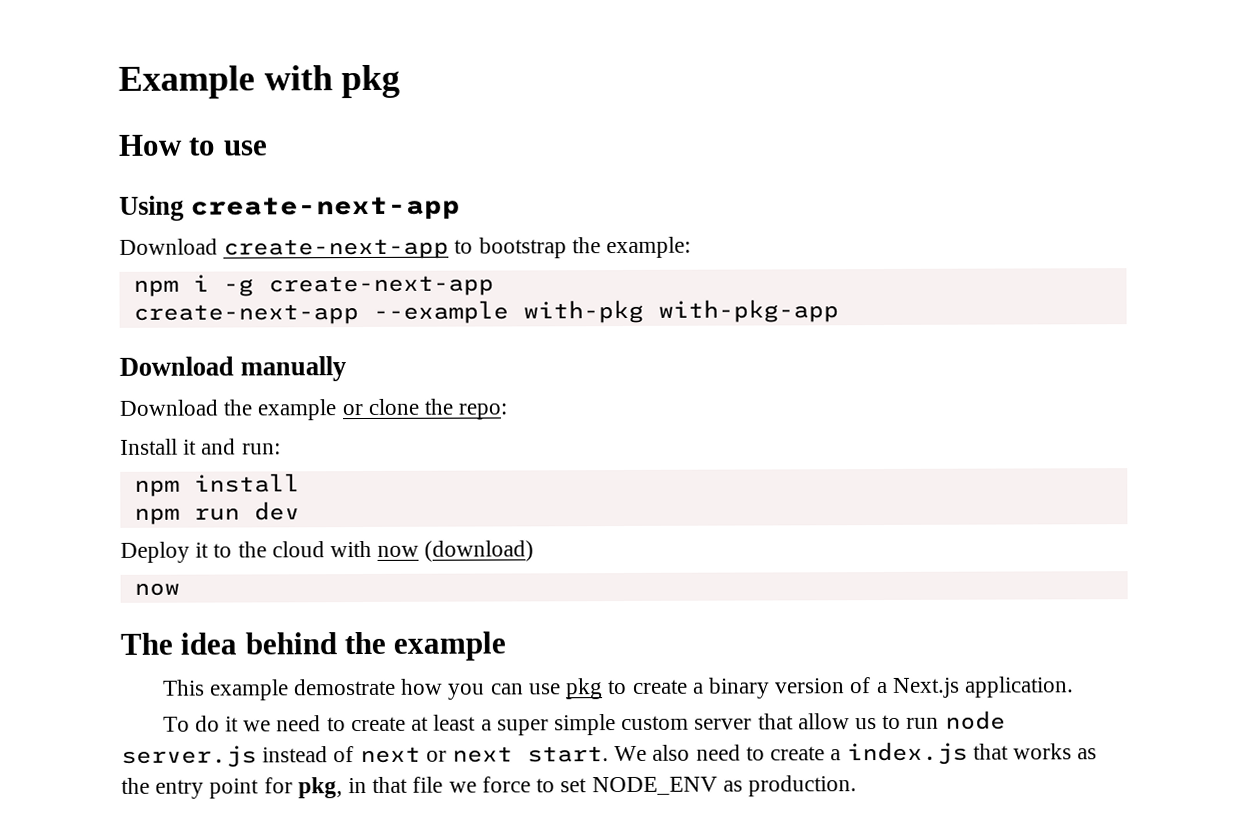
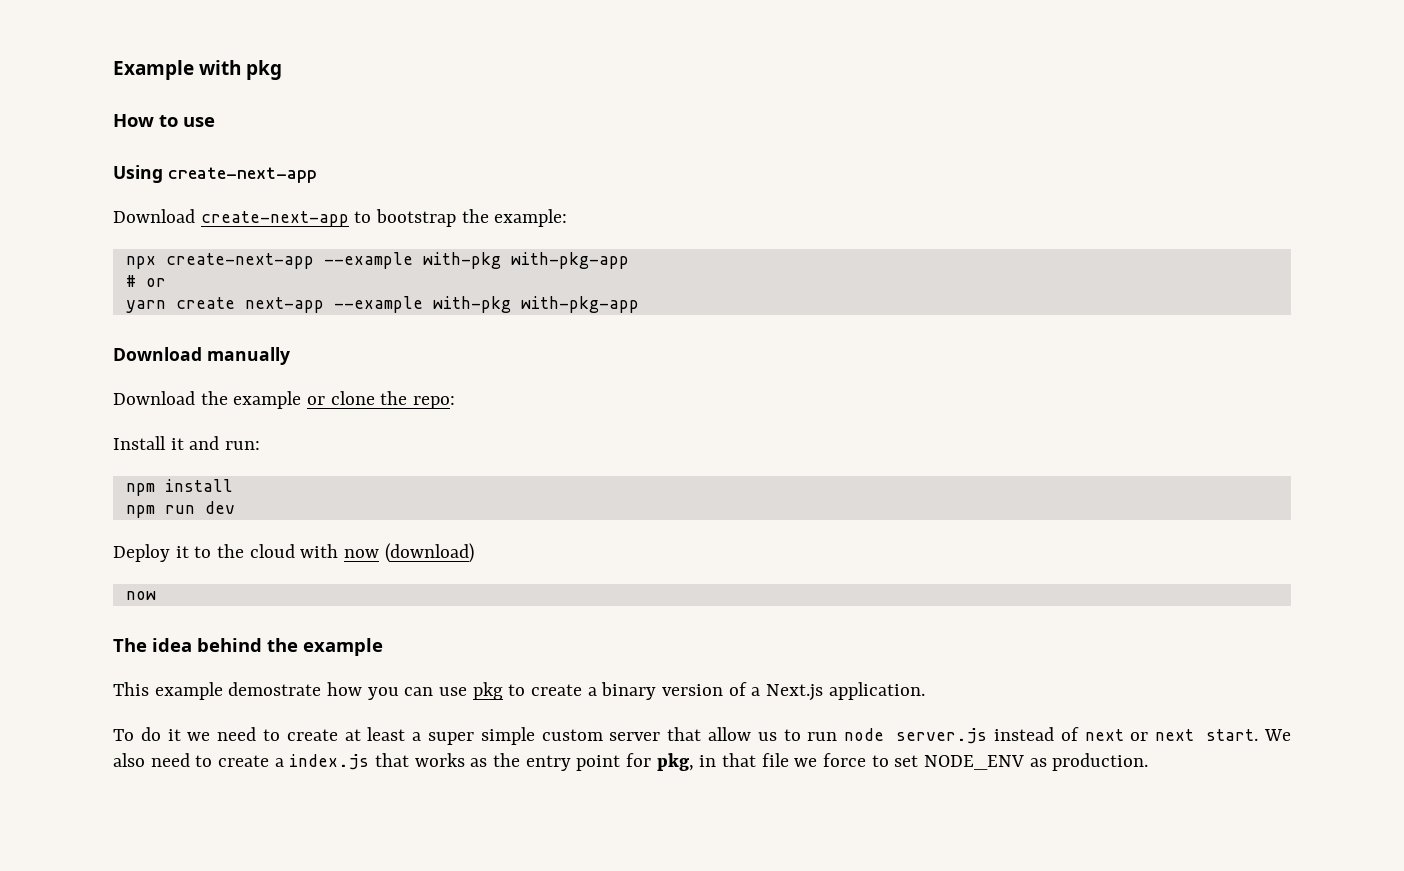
- npm i -g create-next-app
- create-next-app --example with-pkg with-pkg-app
+ npx create-next-app --example with-pkg with-pkg-app
+ # or
+ yarn create next-app --example with-pkg with-pkg-app

